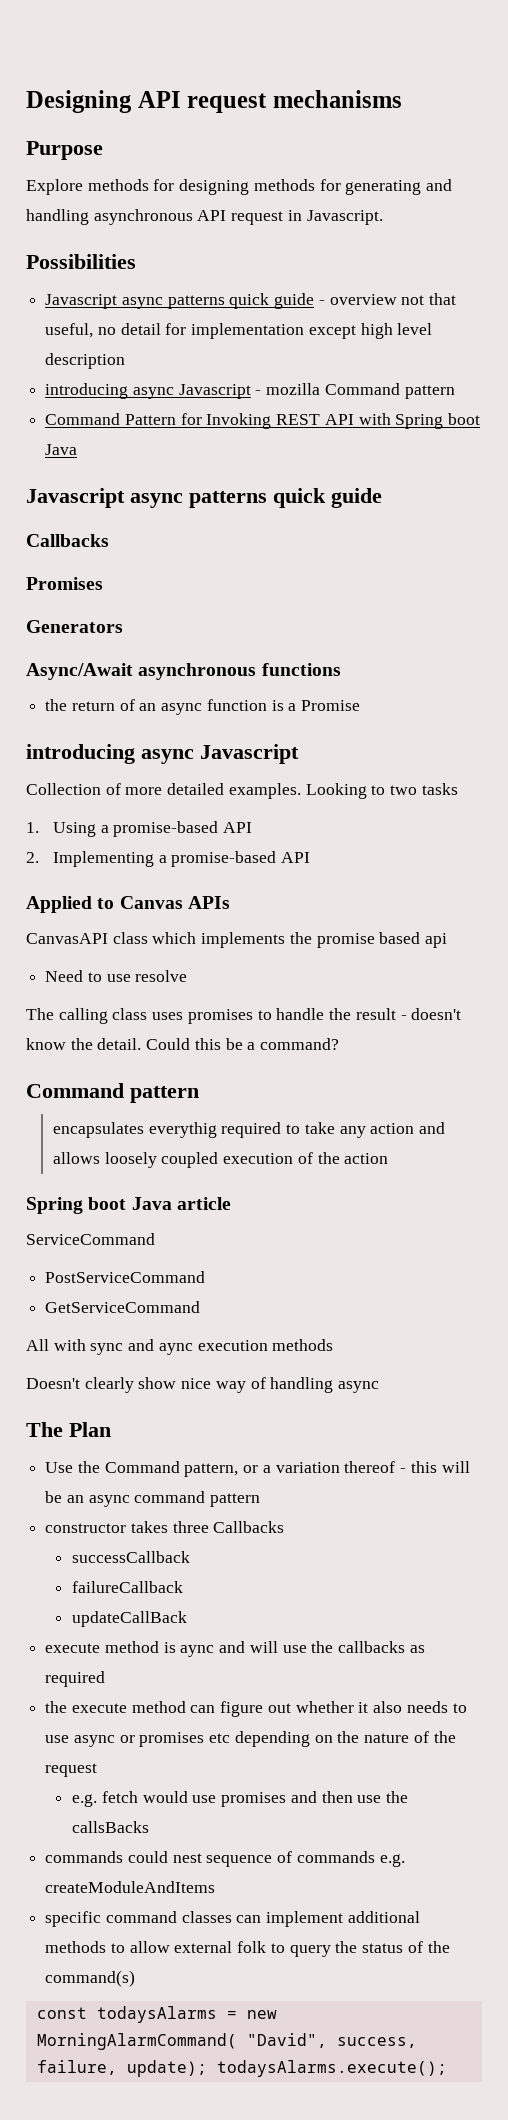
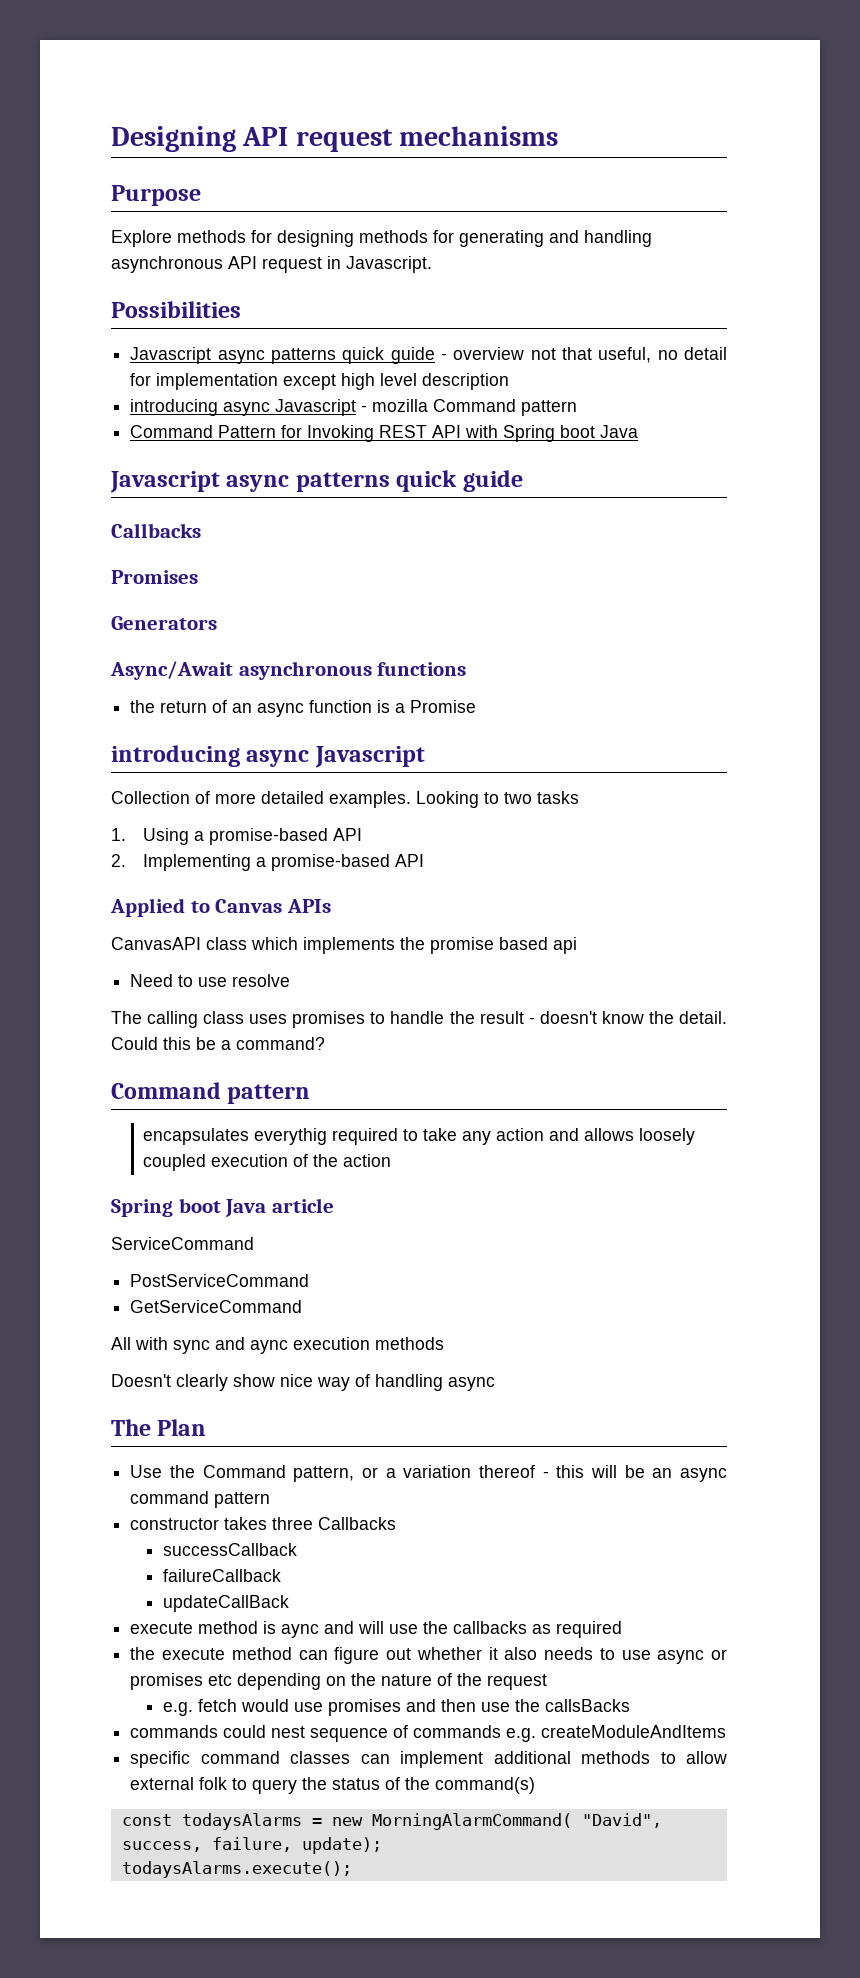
- const todaysAlarms = new MorningAlarmCommand( "David", success, failure, update); todaysAlarms.execute();
+ const todaysAlarms = new MorningAlarmCommand( "David", success, failure, update);
+ todaysAlarms.execute();

